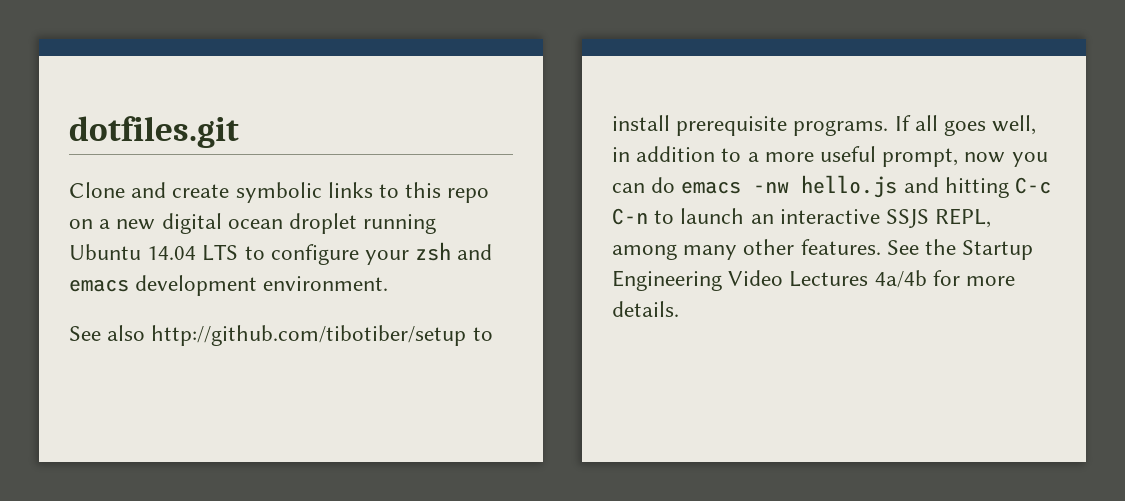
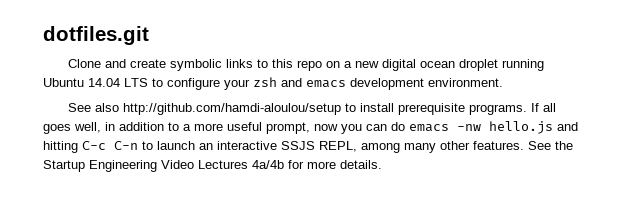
- See also http://github.com/tibotiber/setup to install prerequisite programs.
+ See also http://github.com/hamdi-aloulou/setup to install prerequisite programs.

